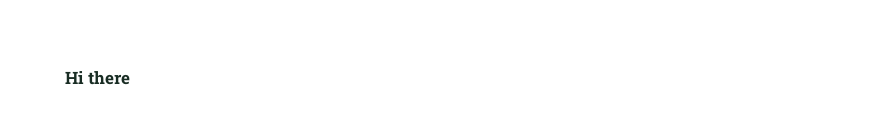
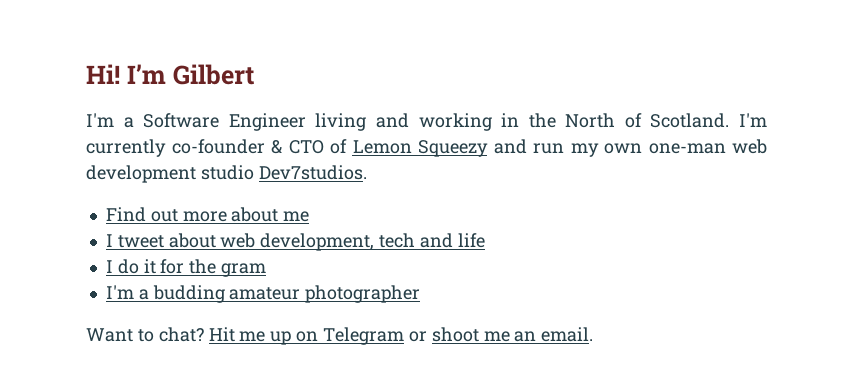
- Hi there
+ Hi! I’m Gilbert
+ I'm a Software Engineer living and working in the North of Scotland. I'm currently co-founder & CTO of Lemon Squeezy and run my own one-man web development studio Dev7studios.
+ Find out more about me
+ I tweet about web development, tech and life
+ I do it for the gram
+ I'm a budding amateur photographer
+ Want to chat? Hit me up on Telegram or shoot me an email.

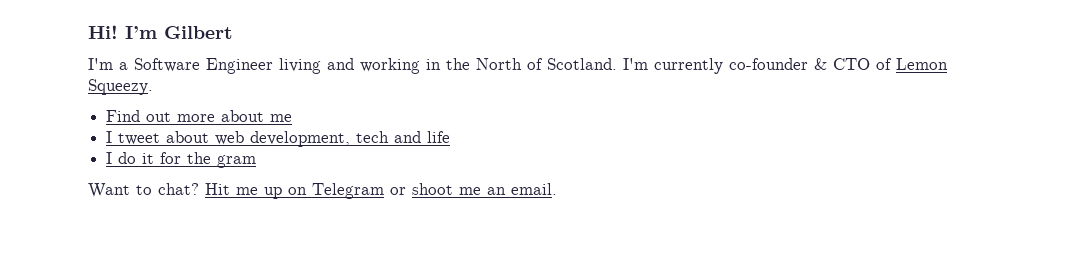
- I'm currently co-founder & CTO of Lemon Squeezy and run my own one-man web development studio Dev7studios.
+ I'm currently co-founder & CTO of Lemon Squeezy.
- I'm a budding amateur photographer

